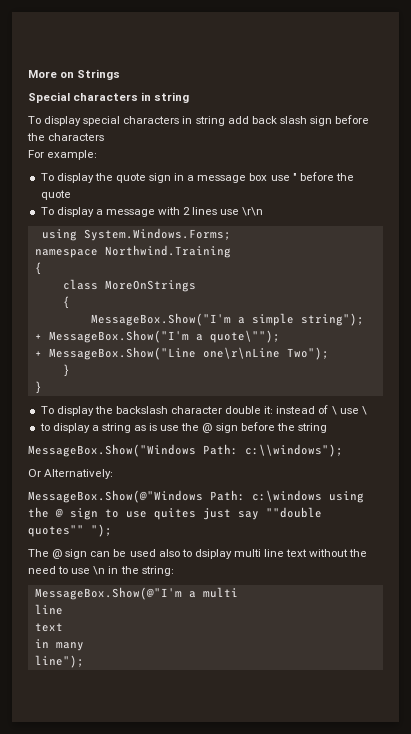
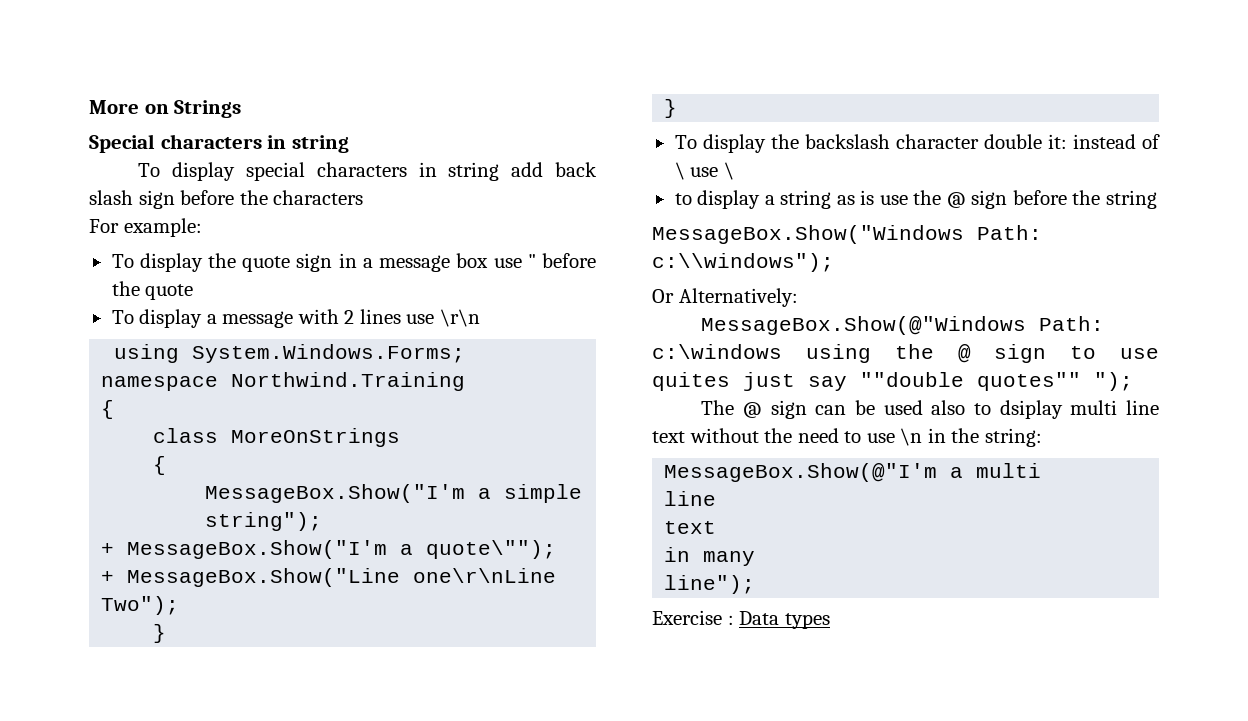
+ Exercise : Data types

